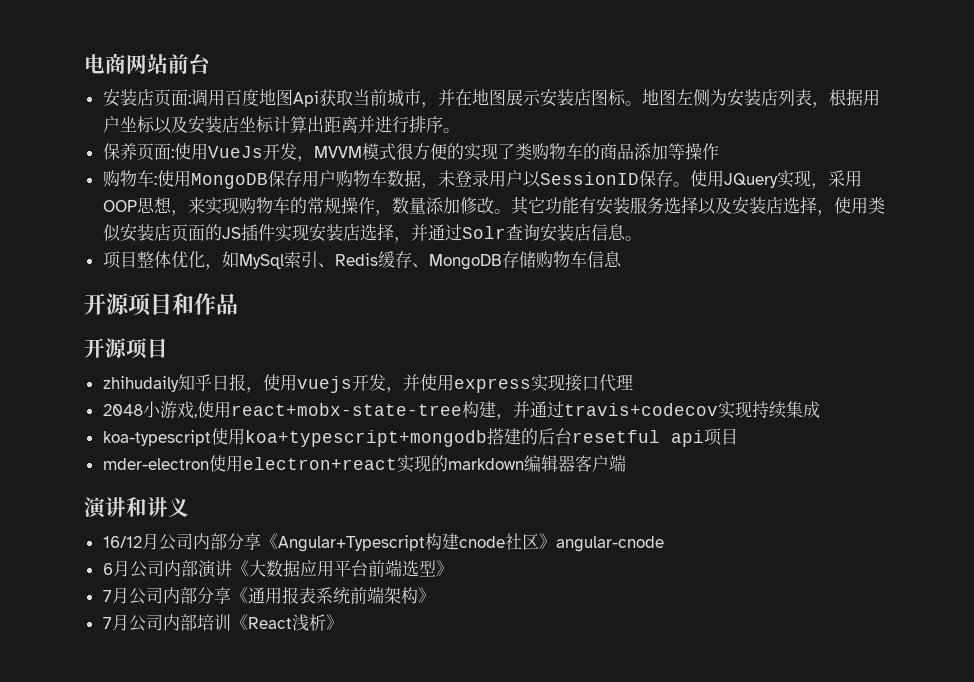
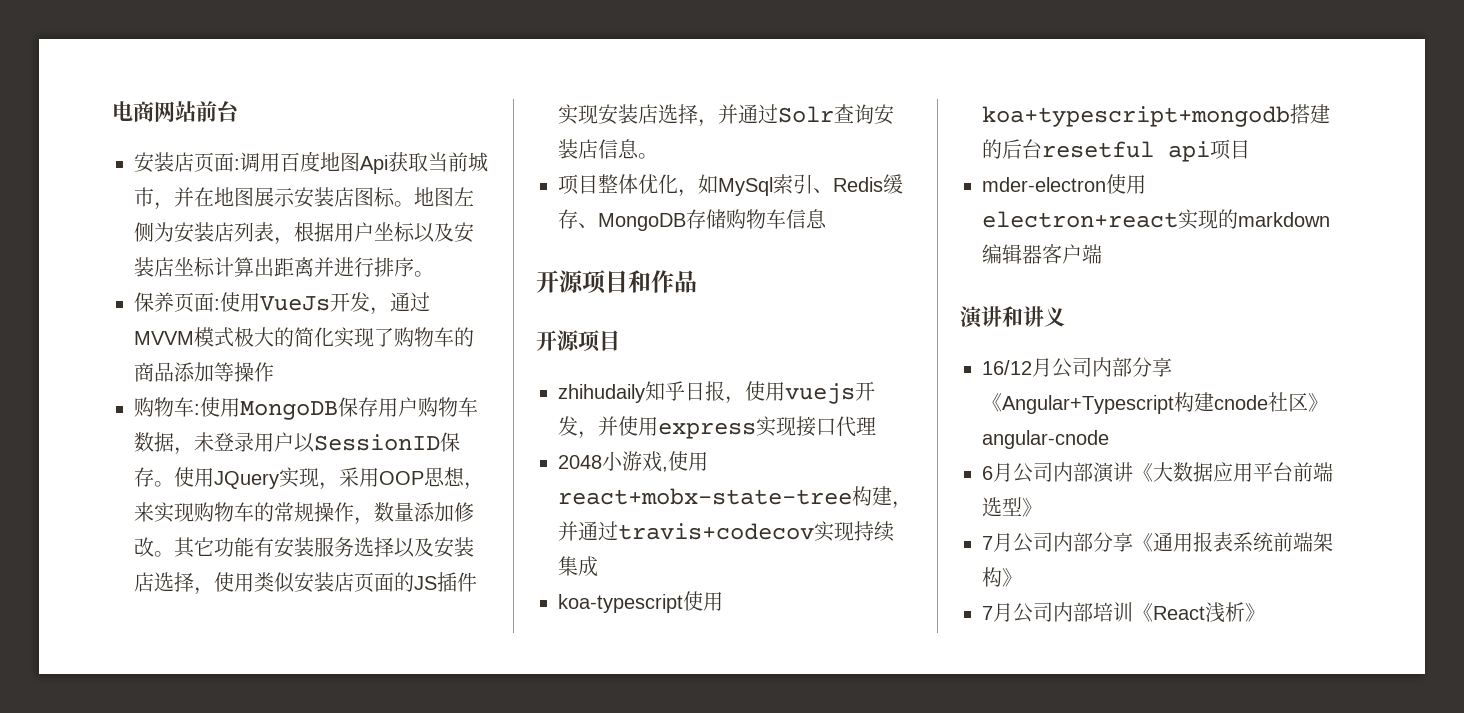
- 保养页面:使用VueJs开发，MVVM模式很方便的实现了类购物车的商品添加等操作
+ 保养页面:使用VueJs开发，通过MVVM模式极大的简化实现了购物车的商品添加等操作

